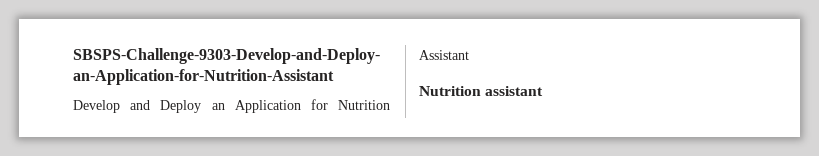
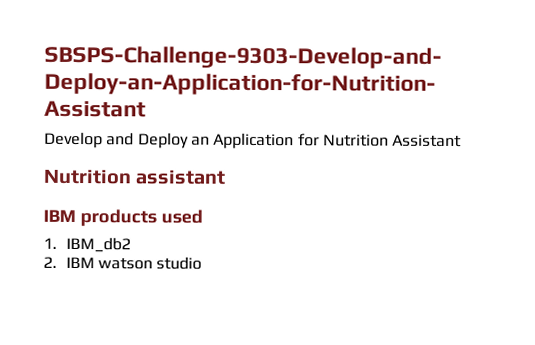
+ IBM products used
+ 1. IBM_db2
+ 2. IBM watson studio

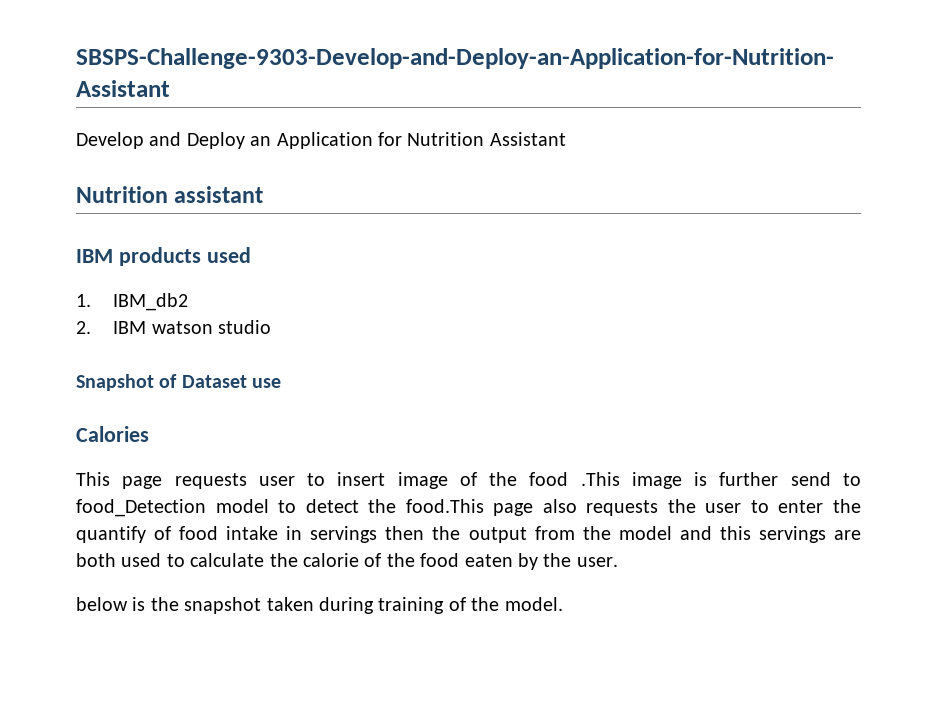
+ Snapshot of Dataset use
+ Calories
+ This page requests user to insert image of the food .This image is further send to food_Detection model to detect the food.This page also requests the user to enter the quantify of food intake in servings then the output from the model and this servings are both used to calculate the calorie of the food eaten by the user.
+ below is the snapshot taken during training of the model.

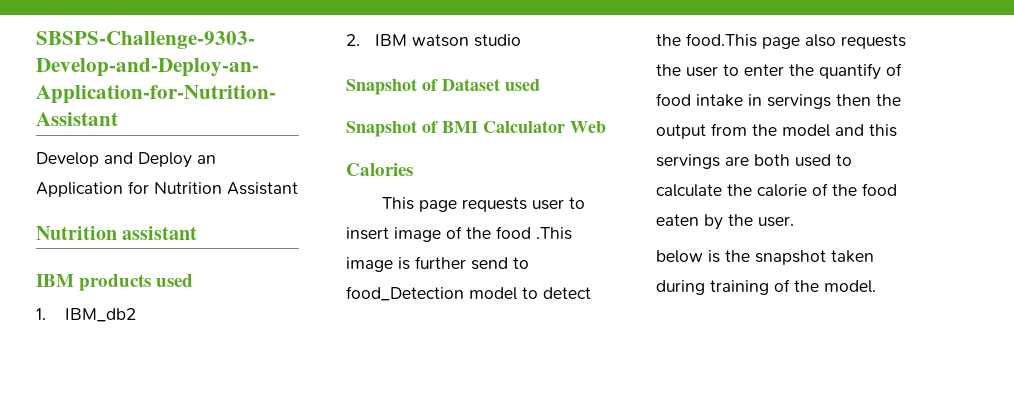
- Snapshot of Dataset use
+ Snapshot of Dataset used
+ Snapshot of BMI Calculator Web

